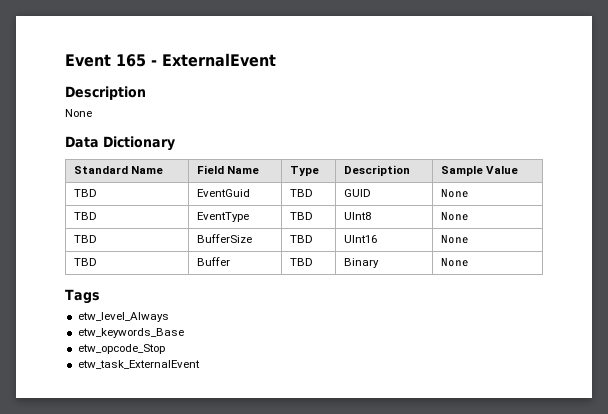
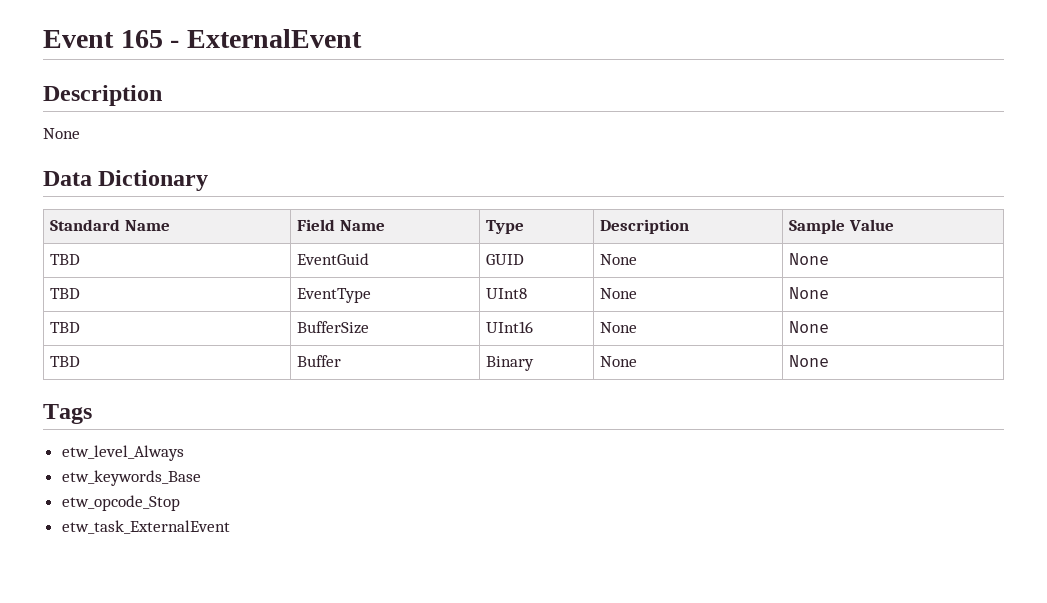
- TBD | EventGuid | TBD | GUID | None
+ TBD | EventGuid | GUID | None | None
- TBD | EventType | TBD | UInt8 | None
+ TBD | EventType | UInt8 | None | None
- TBD | BufferSize | TBD | UInt16 | None
+ TBD | BufferSize | UInt16 | None | None
- TBD | Buffer | TBD | Binary | None
+ TBD | Buffer | Binary | None | None

